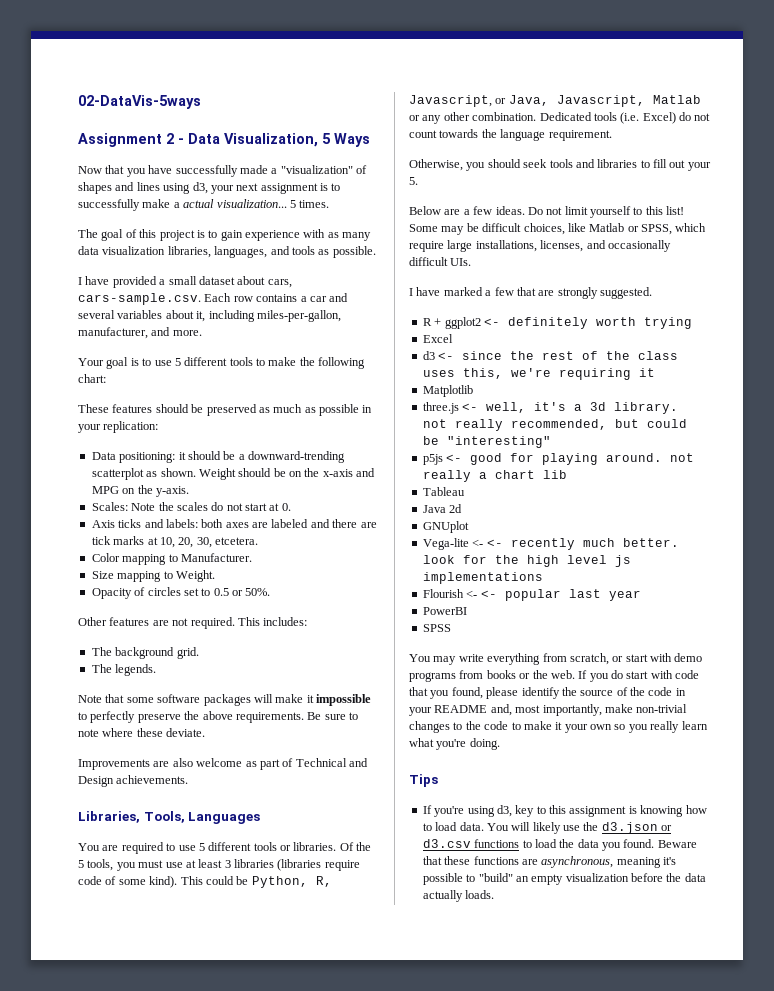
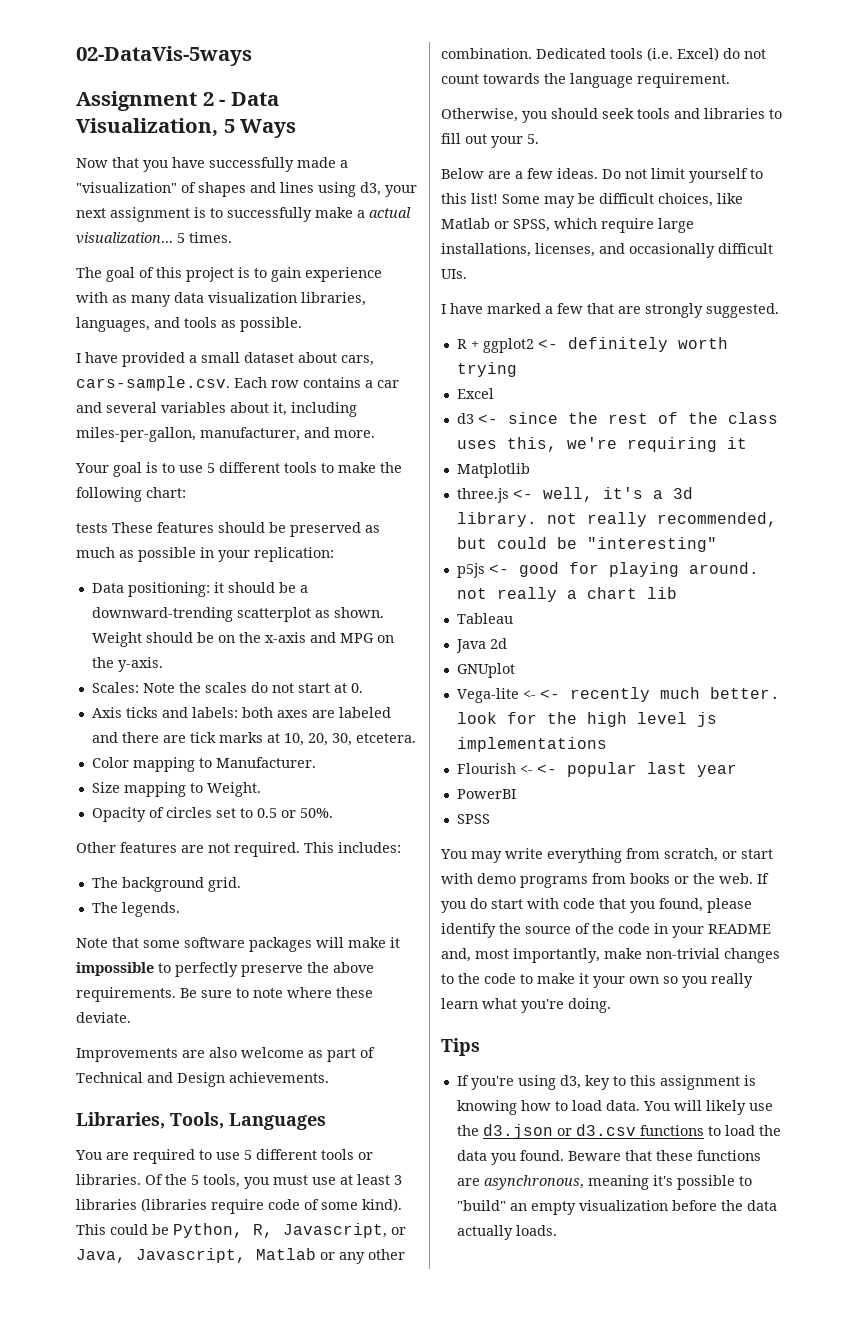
- These features should be preserved as much as possible in your replication:
+ tests These features should be preserved as much as possible in your replication:

